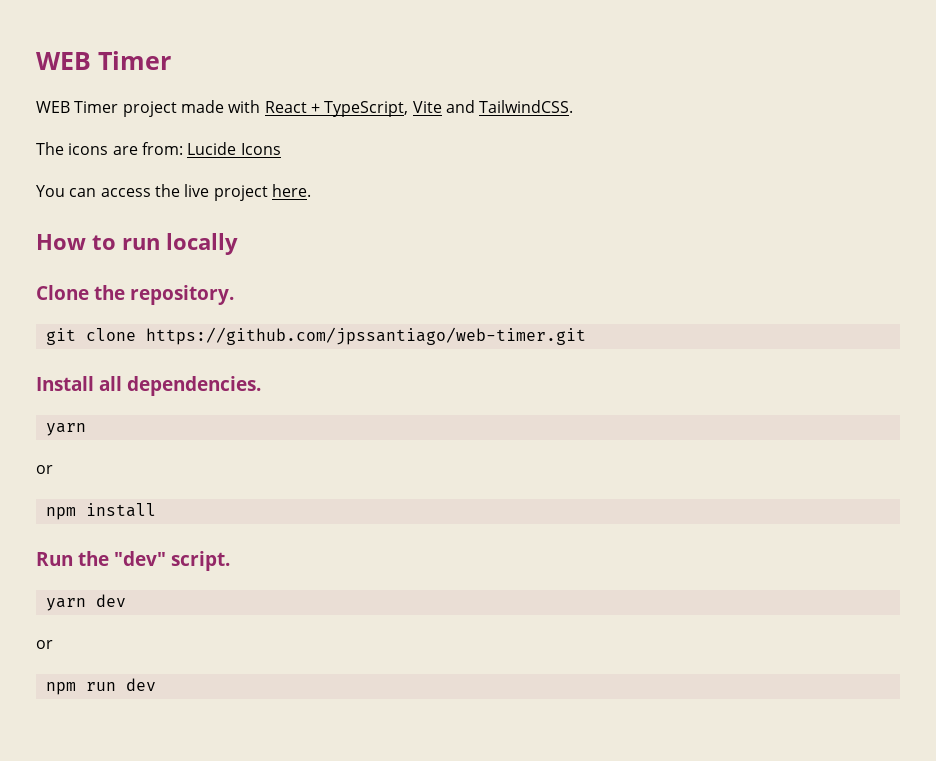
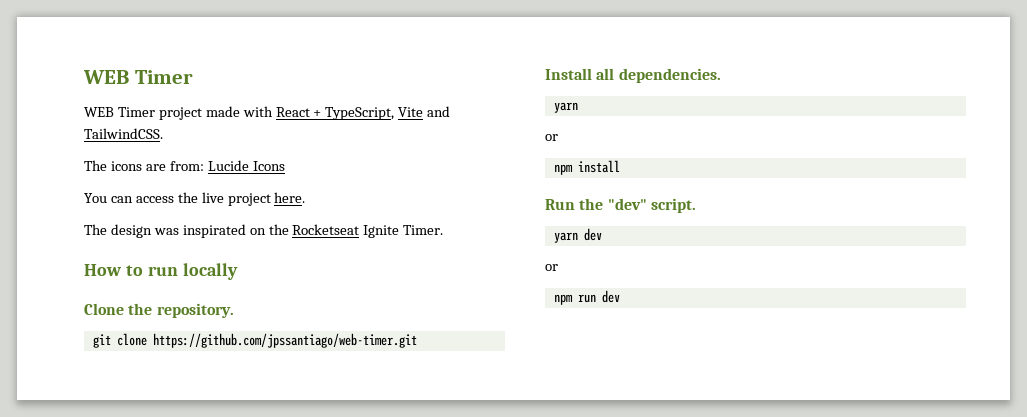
+ The design was inspirated on the Rocketseat Ignite Timer.

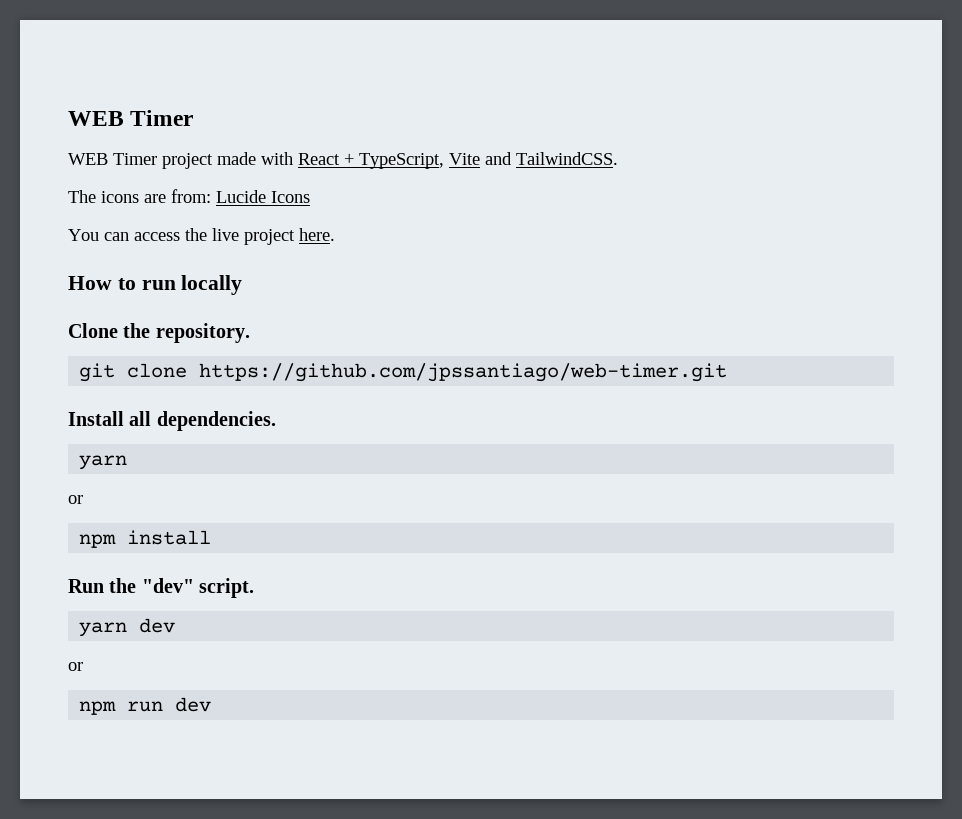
- The design was inspirated on the Rocketseat Ignite Timer.

